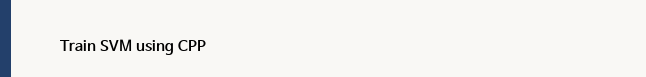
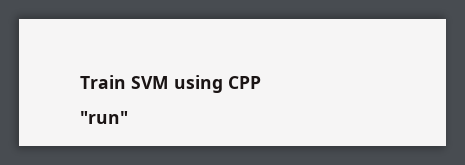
+ "run"

